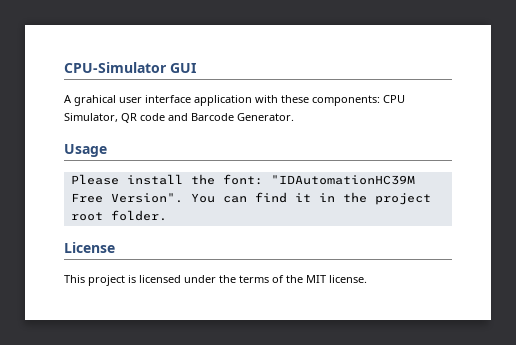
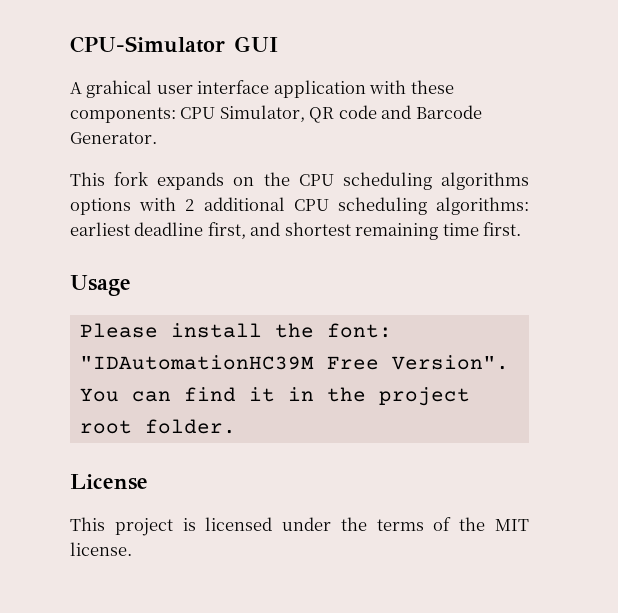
+ This fork expands on the CPU scheduling algorithms options with 2 additional CPU scheduling algorithms: earliest deadline first, and shortest remaining time first.

